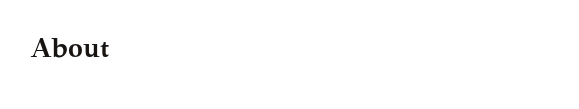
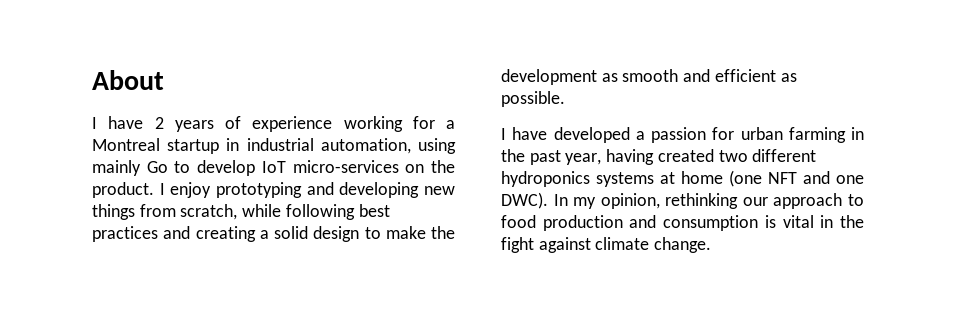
+ I have 2 years of experience working for a Montreal startup in industrial automation, using mainly Go to develop IoT micro-services on the product. I enjoy prototyping and developing new things from scratch, while following best practices and creating a solid design to make the development as smooth and efficient as possible.
+ I have developed a passion for urban farming in the past year, having created two different hydroponics systems at home (one NFT and one DWC). In my opinion, rethinking our approach to food production and consumption is vital in the fight against climate change.

